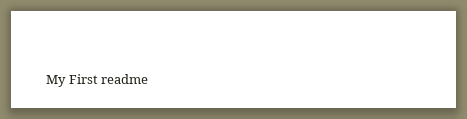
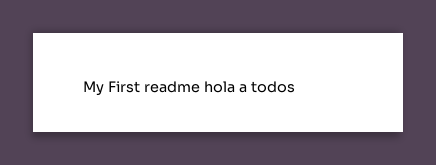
- My First readme
+ My First readme hola a todos

